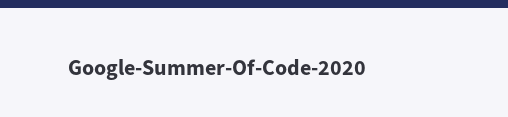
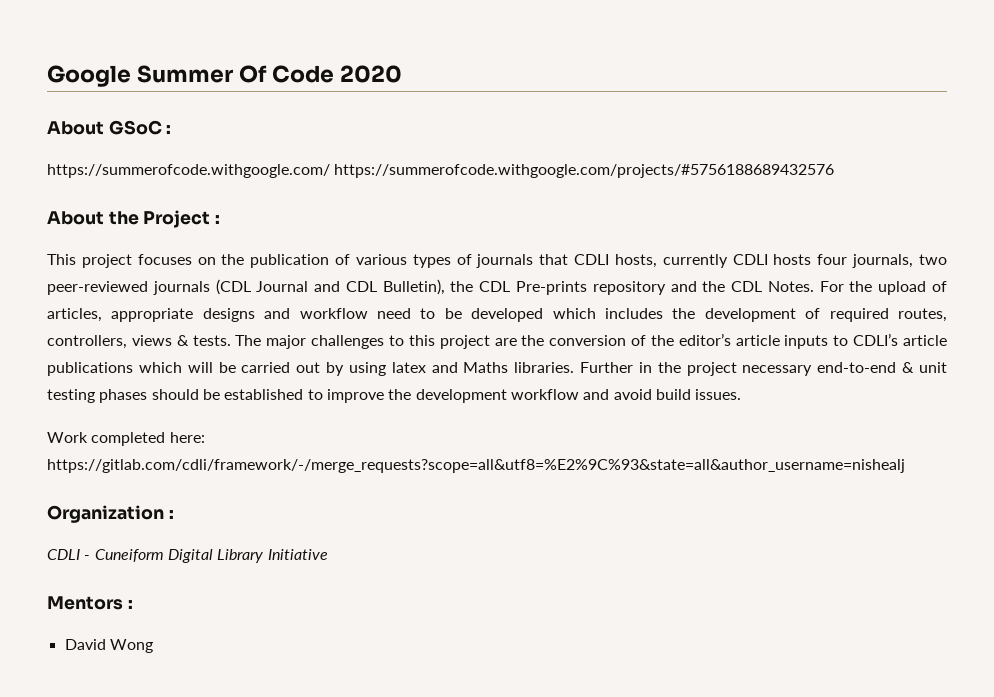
- Google-Summer-Of-Code-2020
+ Google Summer Of Code 2020
+ About GSoC :
+ https://summerofcode.withgoogle.com/ https://summerofcode.withgoogle.com/projects/#5756188689432576
+ About the Project :
+ This project focuses on the publication of various types of journals that CDLI hosts, currently CDLI hosts four journals, two peer-reviewed journals (CDL Journal and CDL Bulletin), the CDL Pre-prints repository and the CDL Notes. For the upload of articles, appropriate designs and workflow need to be developed which includes the development of required routes, controllers, views & tests. The major challenges to this project are the conversion of the editor’s article inputs to CDLI’s article publications which will be carried out by using latex and Maths libraries. Further in the project necessary end-to-end & unit testing phases should be established to improve the development workflow and avoid build issues.
+ Work completed here: https://gitlab.com/cdli/framework/-/merge_requests?scope=all&utf8=%E2%9C%93&state=all&author_username=nishealj
+ Organization :
+ CDLI - Cuneiform Digital Library Initiative
+ Mentors :
+ David Wong

